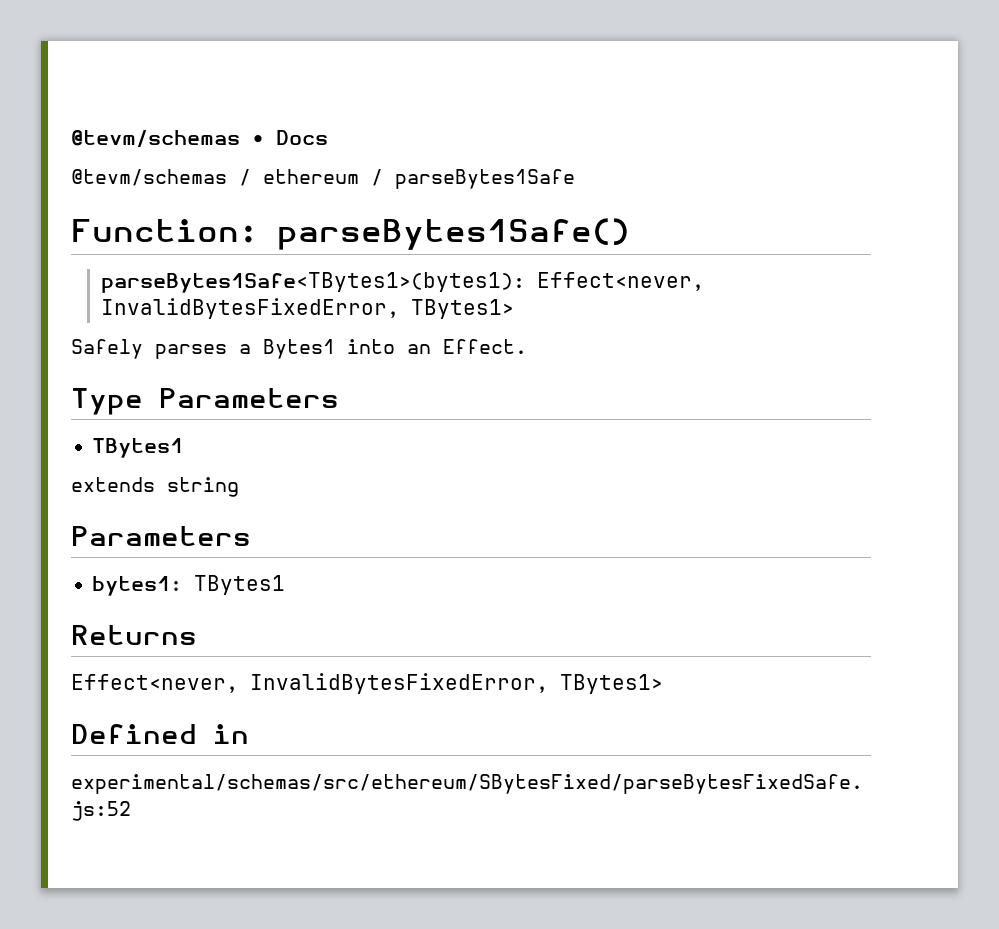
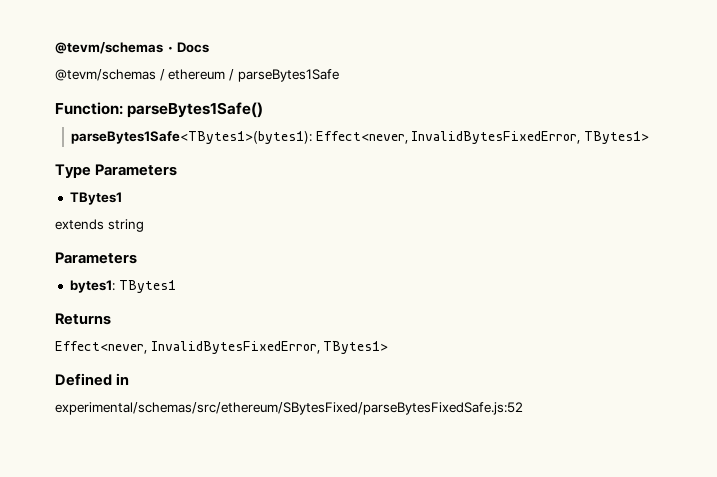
- Safely parses a Bytes1 into an Effect.

